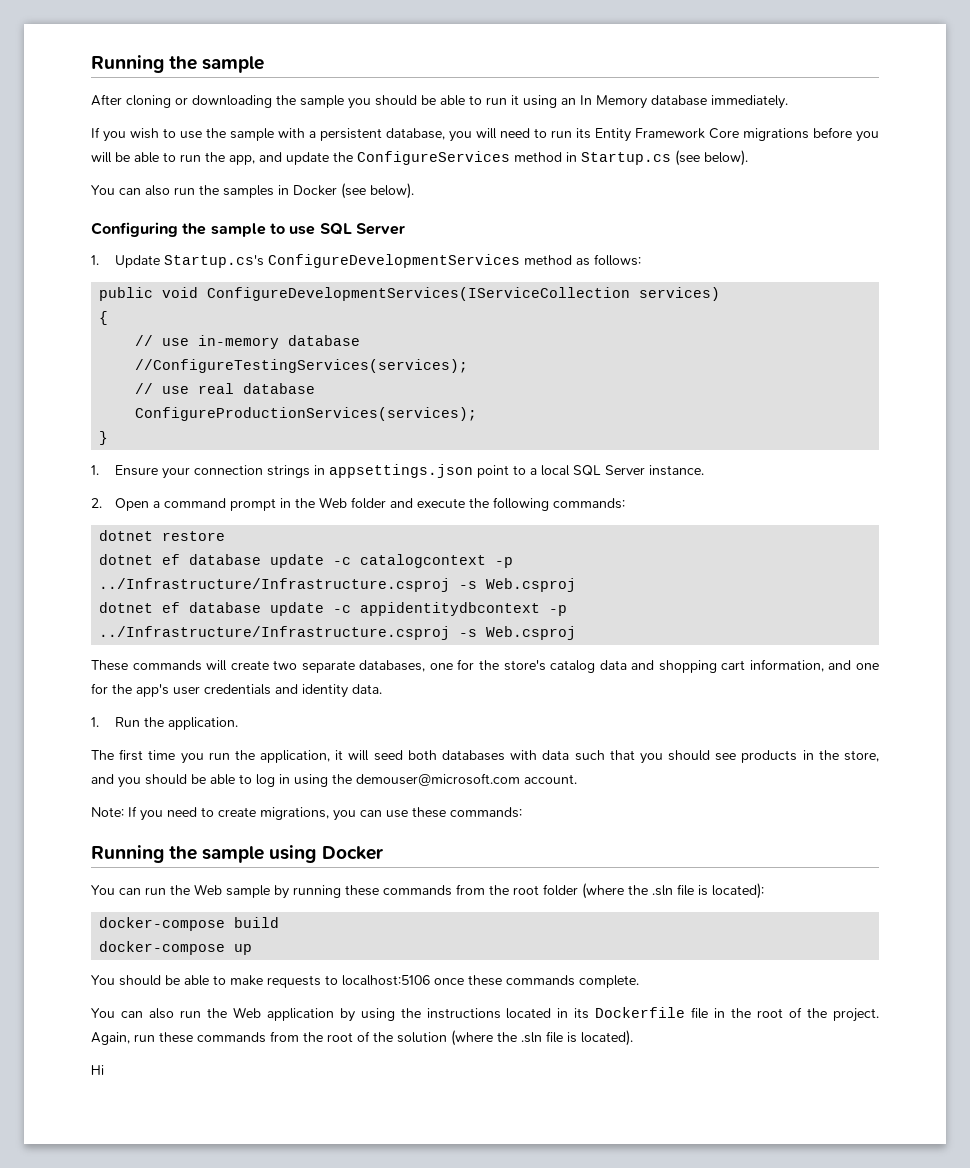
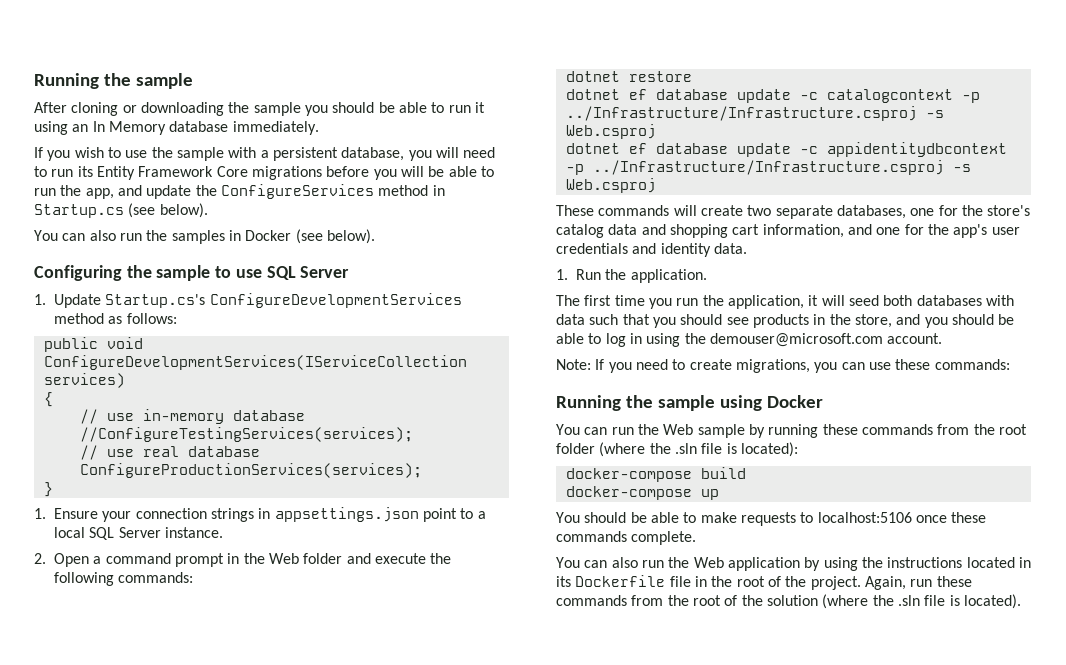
- Hi

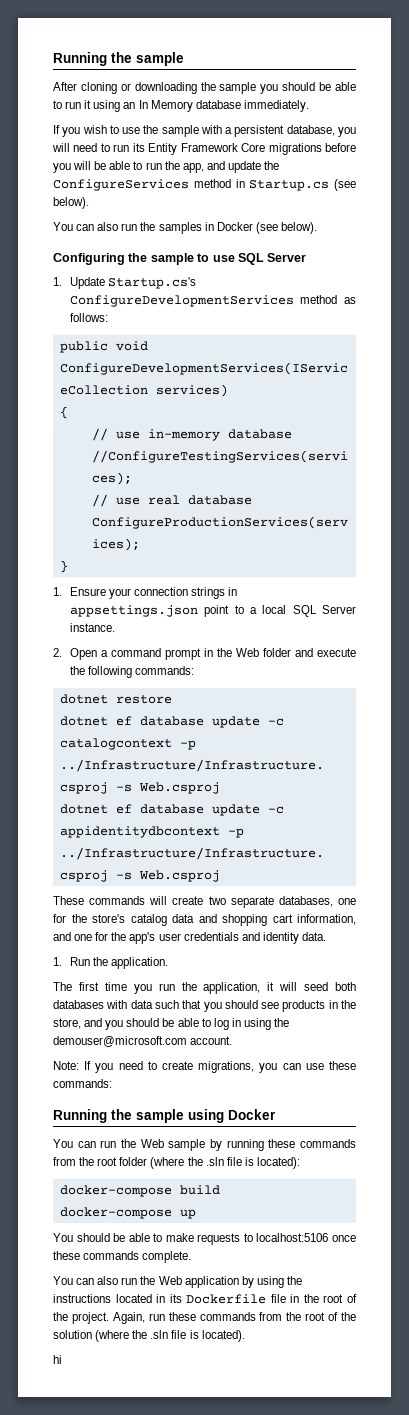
+ hi

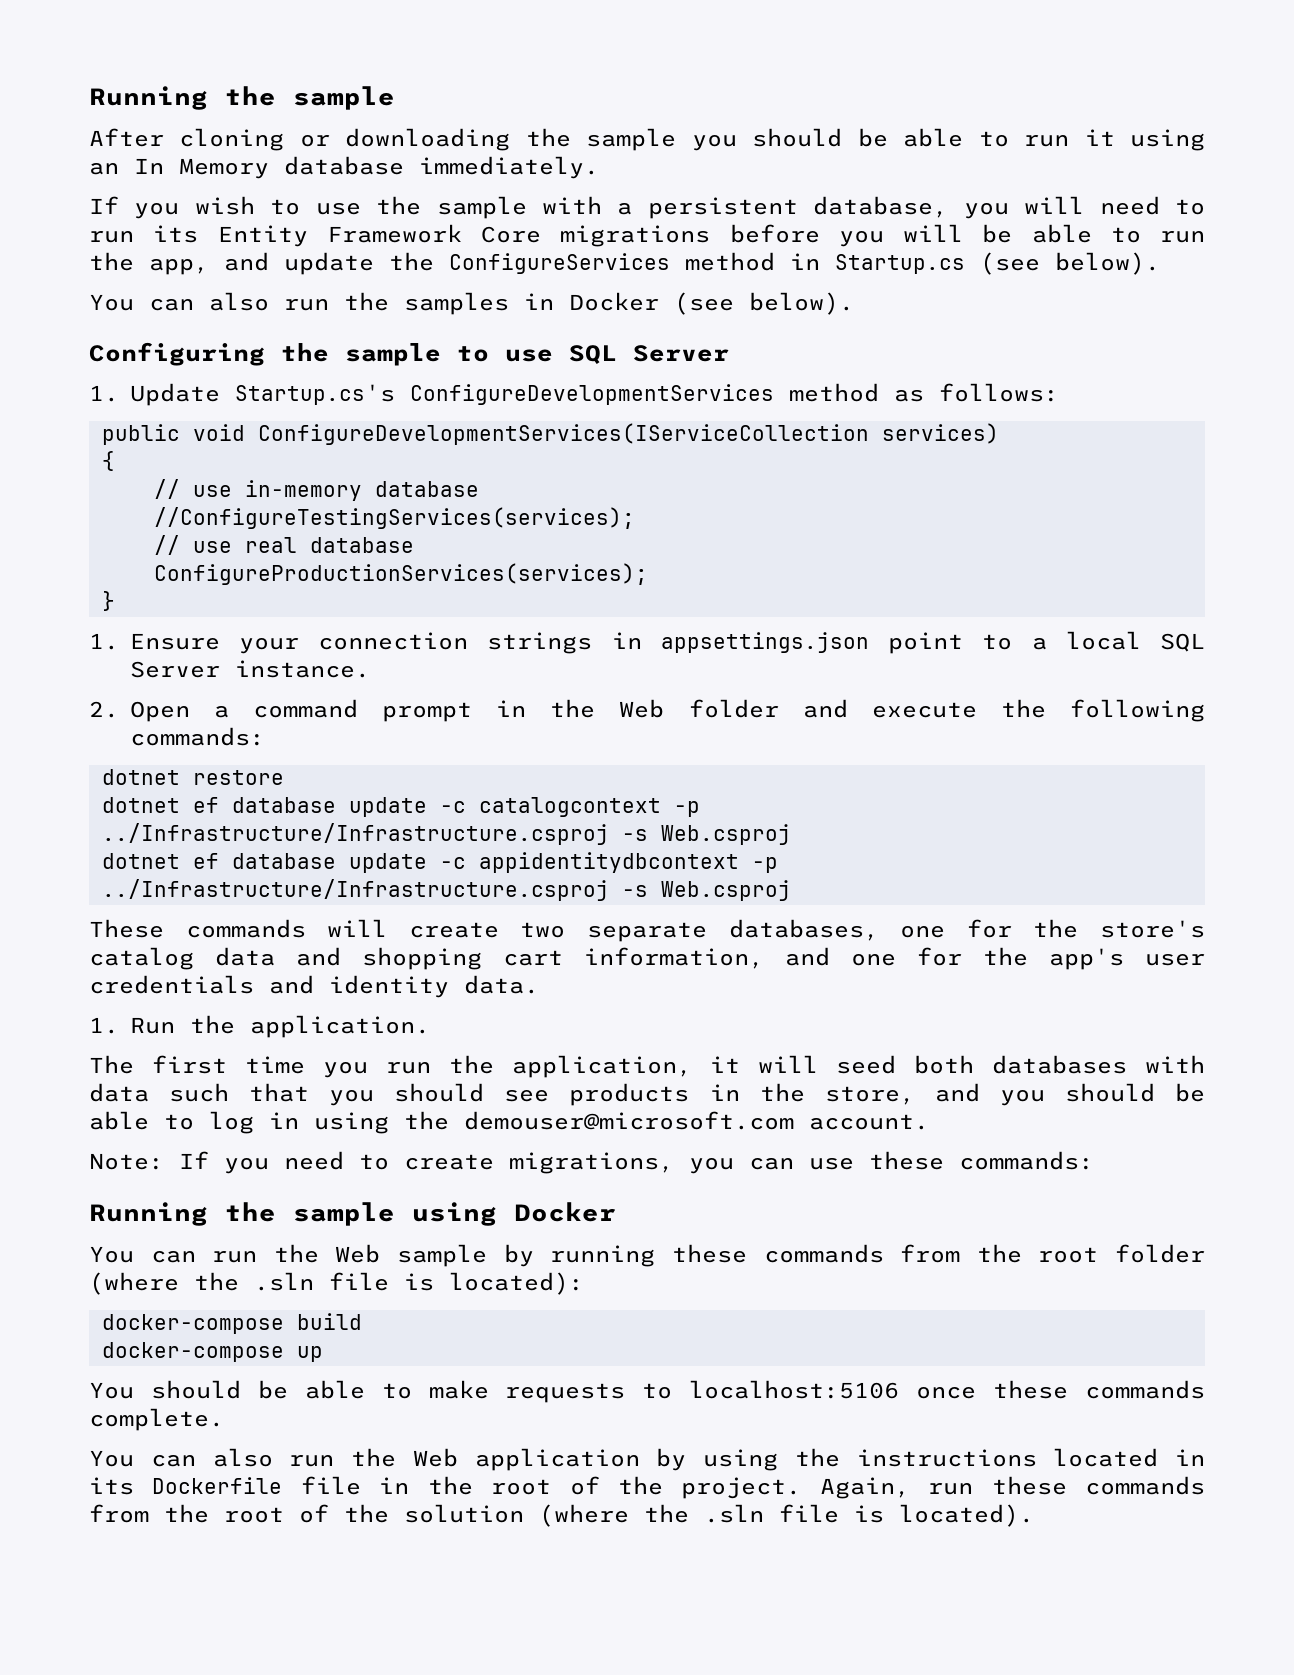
- hi

